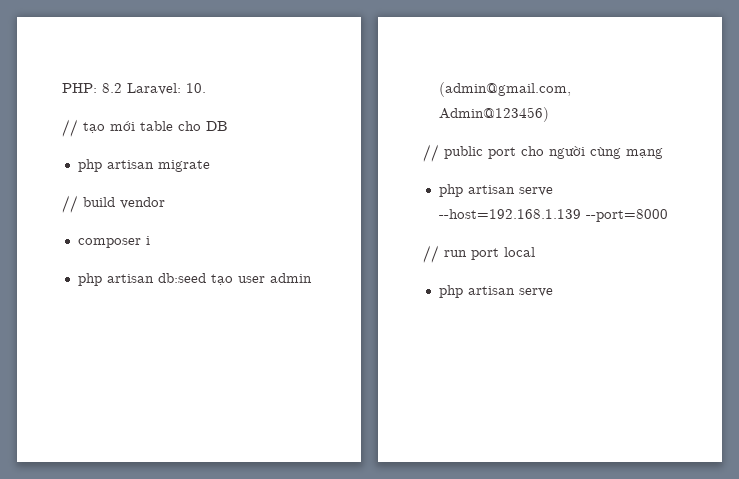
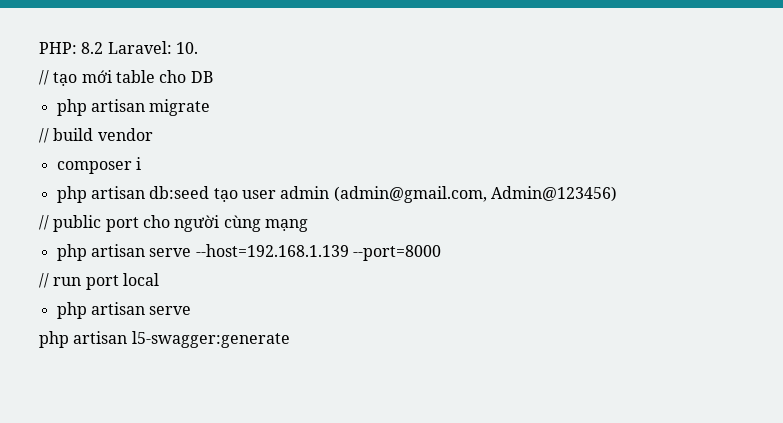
+ php artisan l5-swagger:generate

